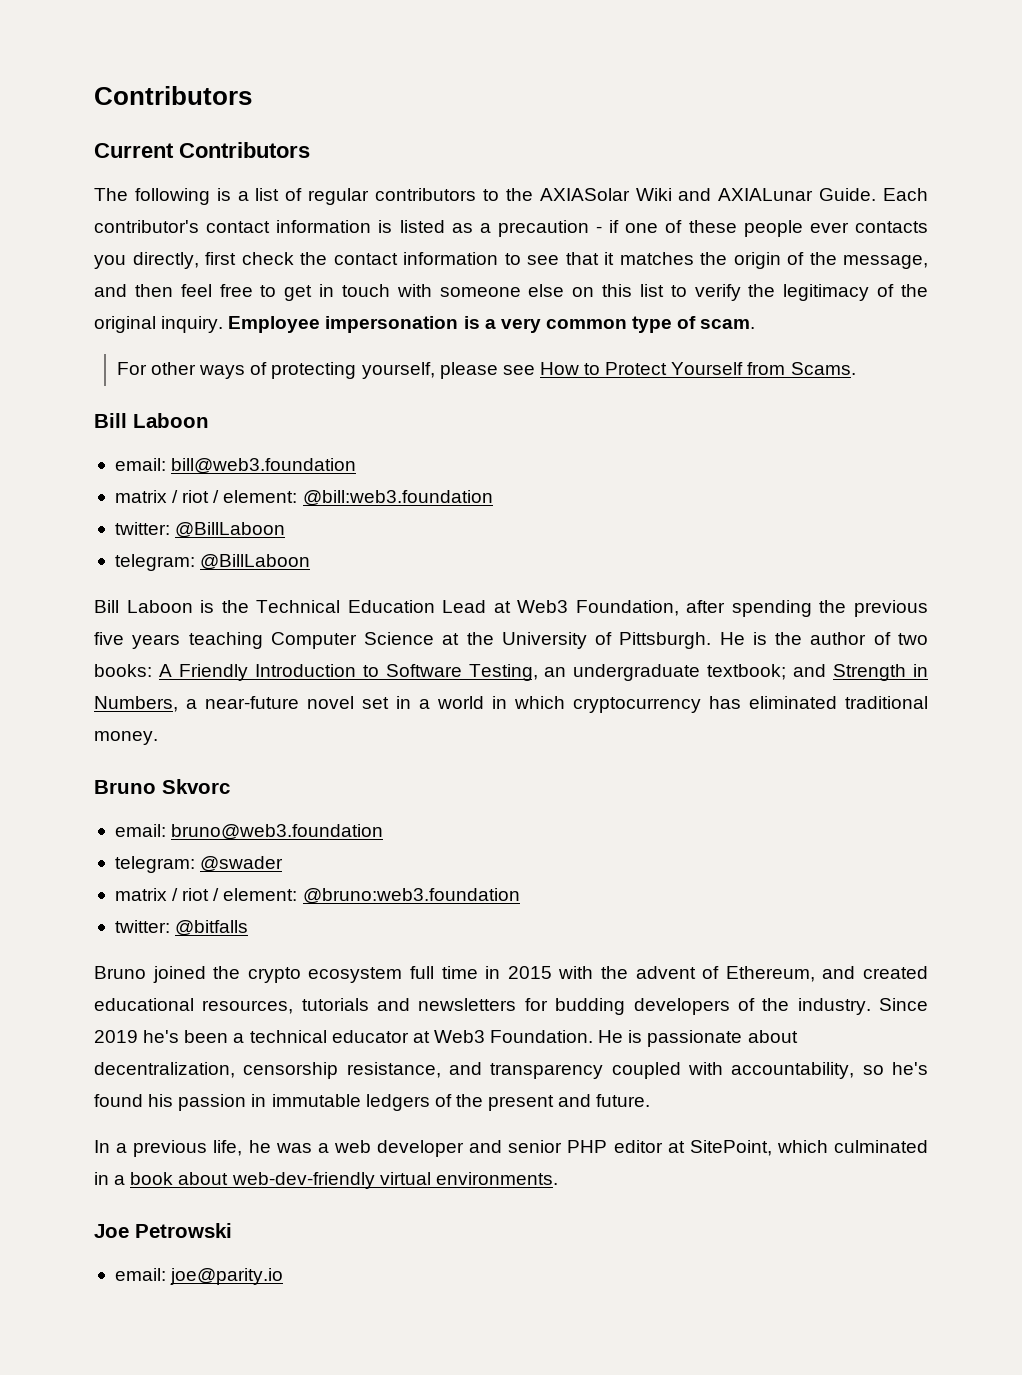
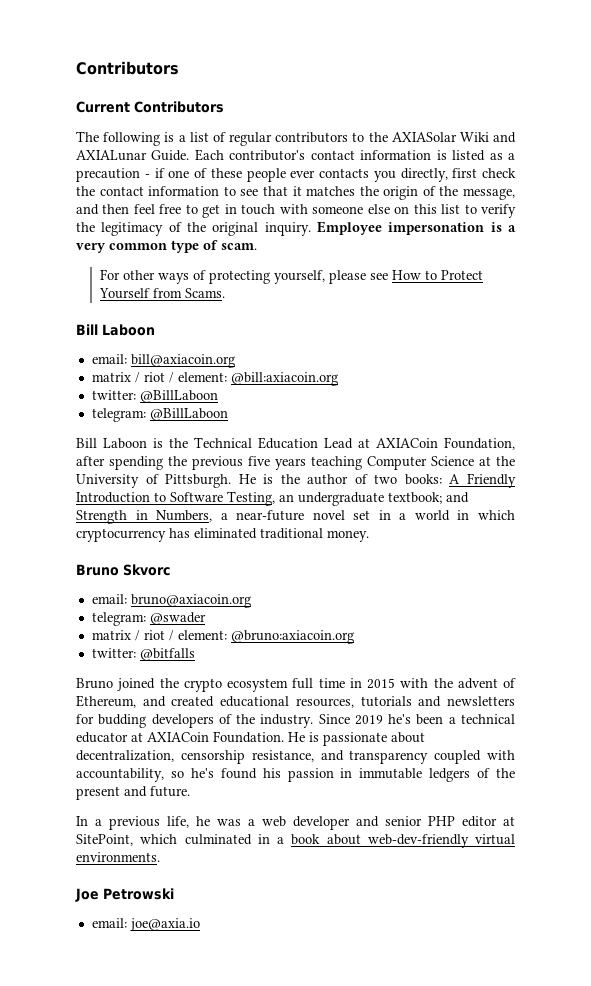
- email: bill@web3.foundation
- matrix / riot / element: @bill:web3.foundation
+ email: bill@axiacoin.org
+ matrix / riot / element: @bill:axiacoin.org
- Bill Laboon is the Technical Education Lead at Web3 Foundation, after spending the previous five years teaching Computer Science at the University of Pittsburgh.
+ Bill Laboon is the Technical Education Lead at AXIACoin Foundation, after spending the previous five years teaching Computer Science at the University of Pittsburgh.
- email: bruno@web3.foundation
+ email: bruno@axiacoin.org
- matrix / riot / element: @bruno:web3.foundation
+ matrix / riot / element: @bruno:axiacoin.org
- Since 2019 he's been a technical educator at Web3 Foundation.
+ Since 2019 he's been a technical educator at AXIACoin Foundation.
- email: joe@parity.io
+ email: joe@axia.io

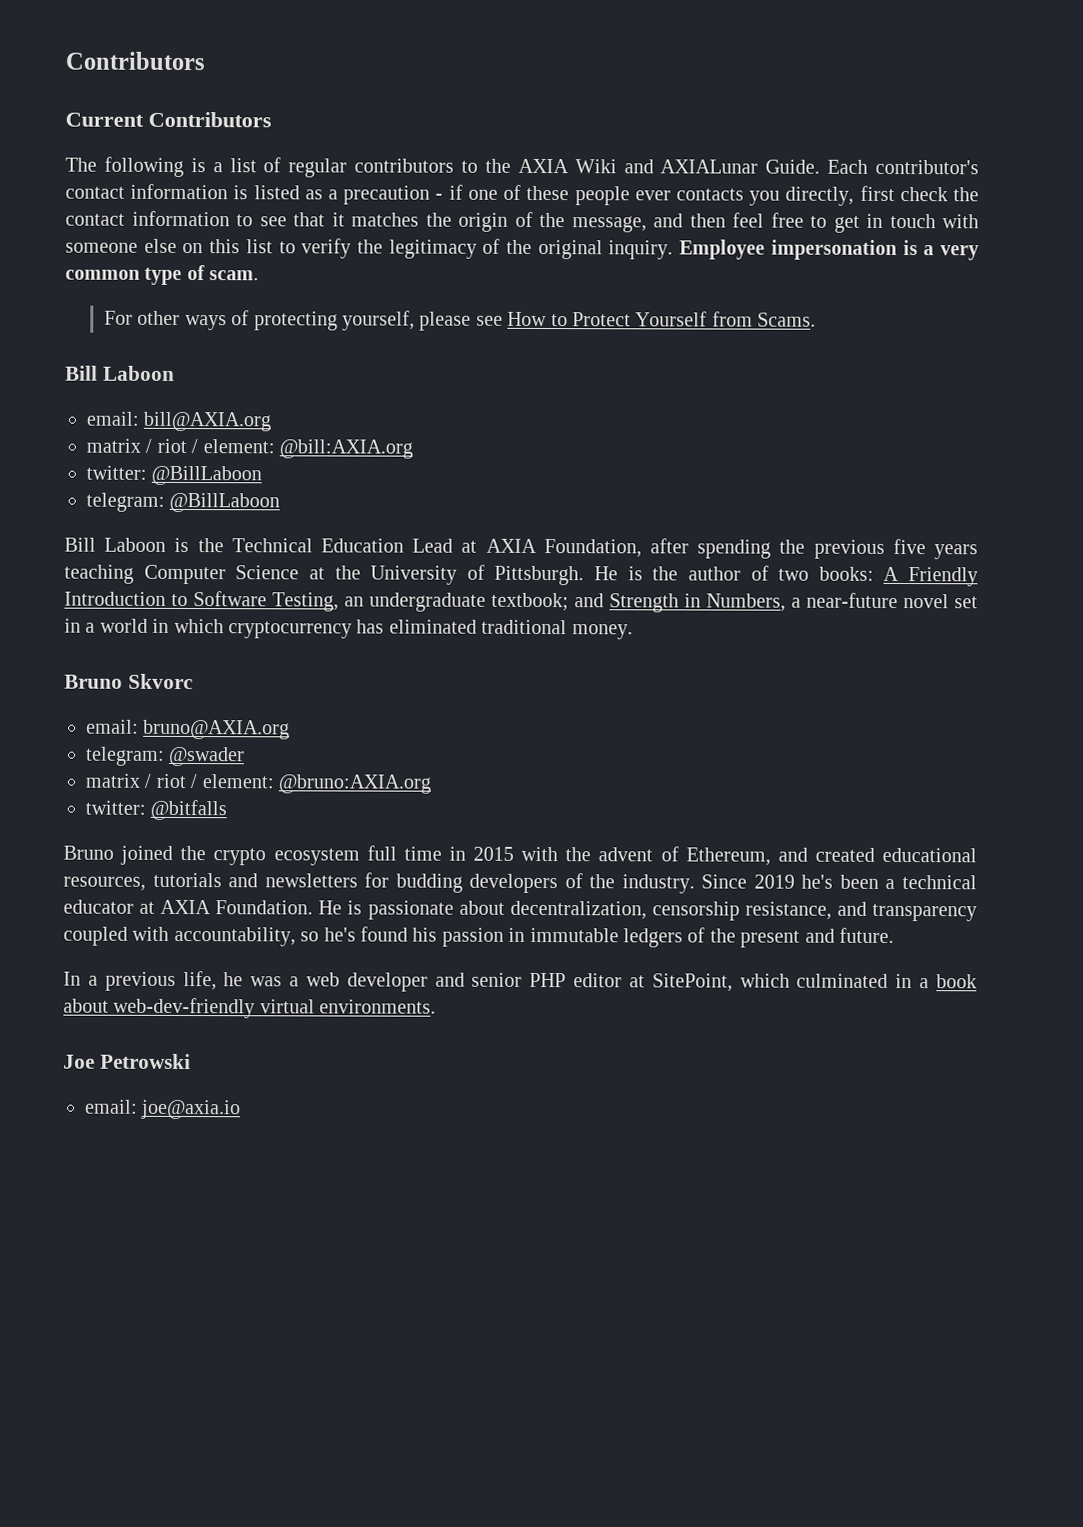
- The following is a list of regular contributors to the AXIASolar Wiki and AXIALunar Guide.
+ The following is a list of regular contributors to the AXIA Wiki and AXIALunar Guide.
- email: bill@axiacoin.org
- matrix / riot / element: @bill:axiacoin.org
+ email: bill@AXIA.org
+ matrix / riot / element: @bill:AXIA.org
- Bill Laboon is the Technical Education Lead at AXIACoin Foundation, after spending the previous five years teaching Computer Science at the University of Pittsburgh.
+ Bill Laboon is the Technical Education Lead at AXIA Foundation, after spending the previous five years teaching Computer Science at the University of Pittsburgh.
- email: bruno@axiacoin.org
+ email: bruno@AXIA.org
- matrix / riot / element: @bruno:axiacoin.org
+ matrix / riot / element: @bruno:AXIA.org
- Since 2019 he's been a technical educator at AXIACoin Foundation.
+ Since 2019 he's been a technical educator at AXIA Foundation.

